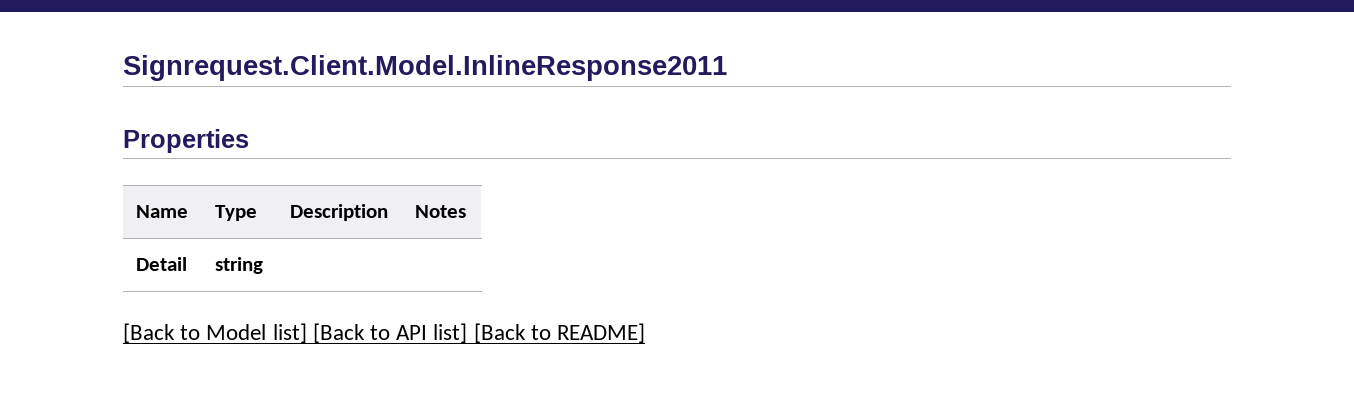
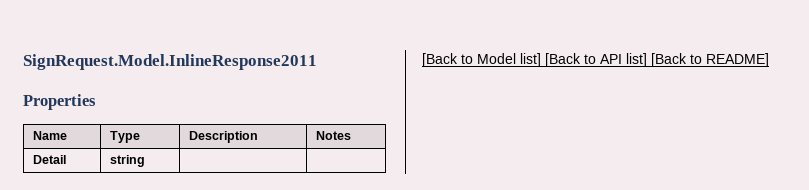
- Signrequest.Client.Model.InlineResponse2011
+ SignRequest.Model.InlineResponse2011

